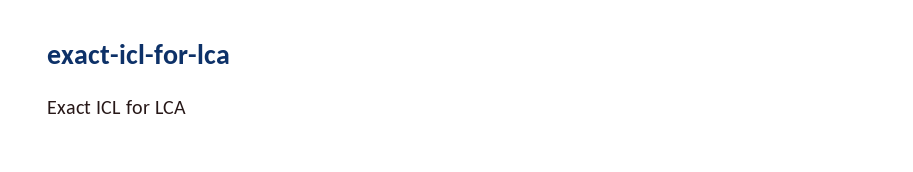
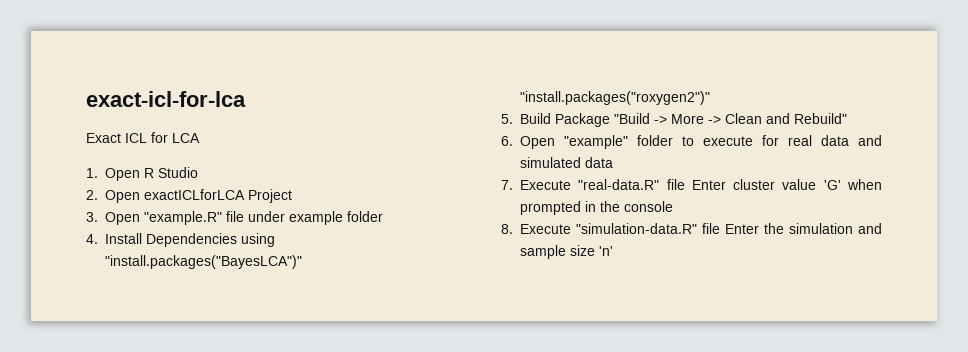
+ 1. Open R Studio
+ 2. Open exactICLforLCA Project
+ 3. Open "example.R" file under example folder
+ 4. Install Dependencies using "install.packages("BayesLCA")" "install.packages("roxygen2")"
+ 5. Build Package "Build -> More -> Clean and Rebuild"
+ 6. Open "example" folder to execute for real data and simulated data
+ 7. Execute "real-data.R" file Enter cluster value 'G' when prompted in the console
+ 8. Execute "simulation-data.R" file Enter the simulation and sample size 'n'

